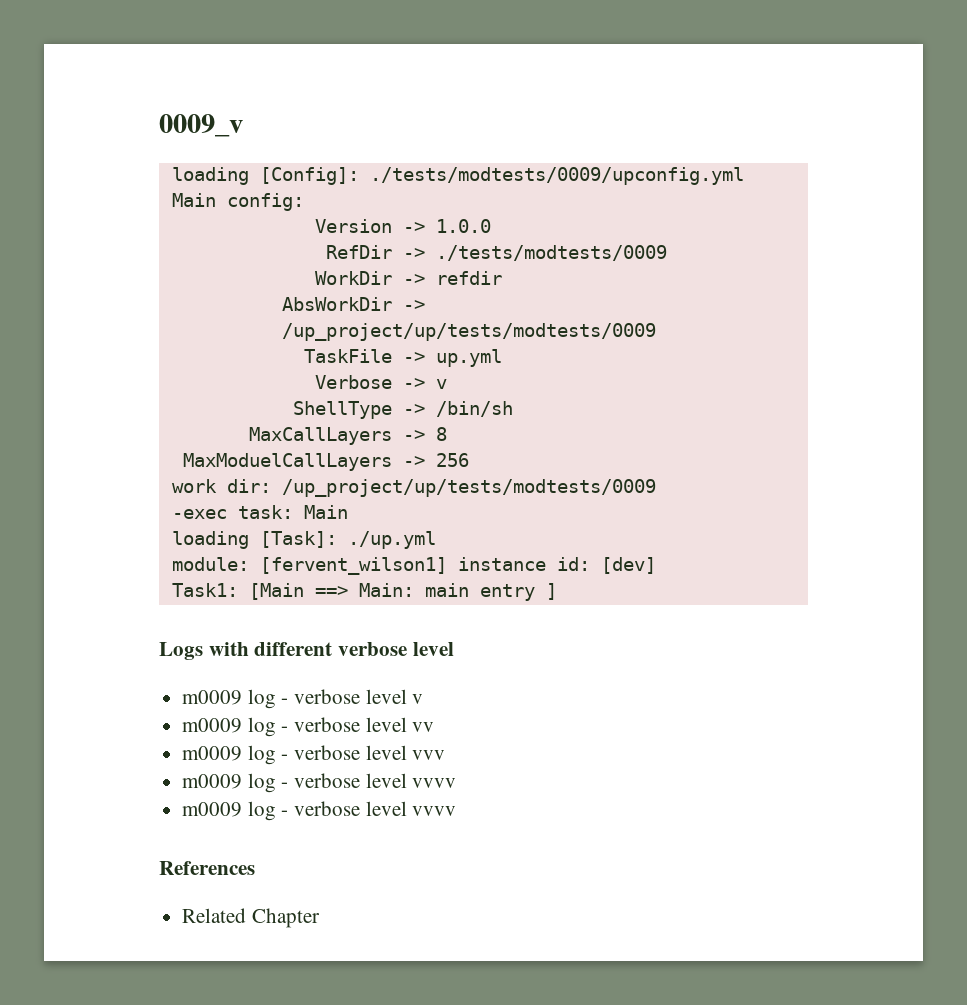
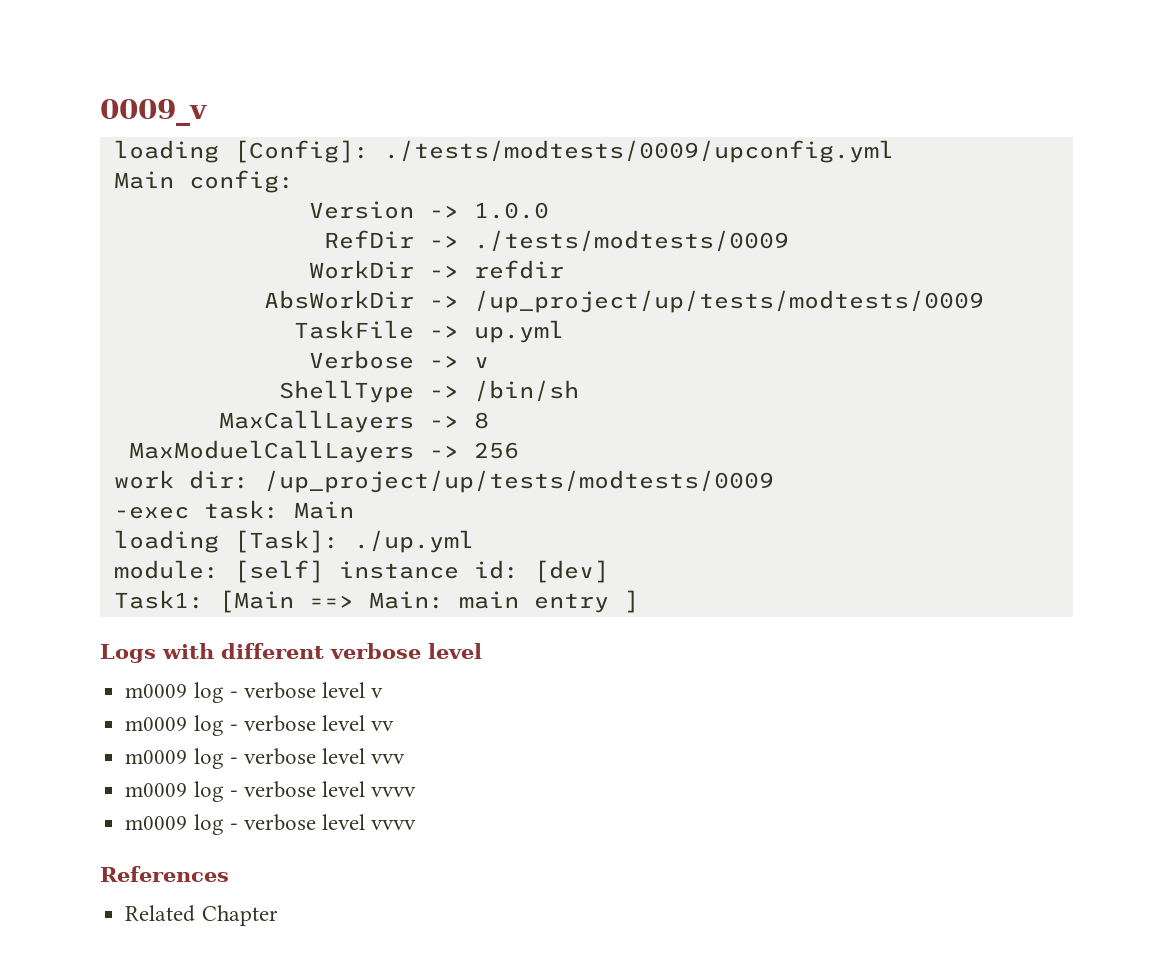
- module: [fervent_wilson1] instance id: [dev]
+ module: [self] instance id: [dev]

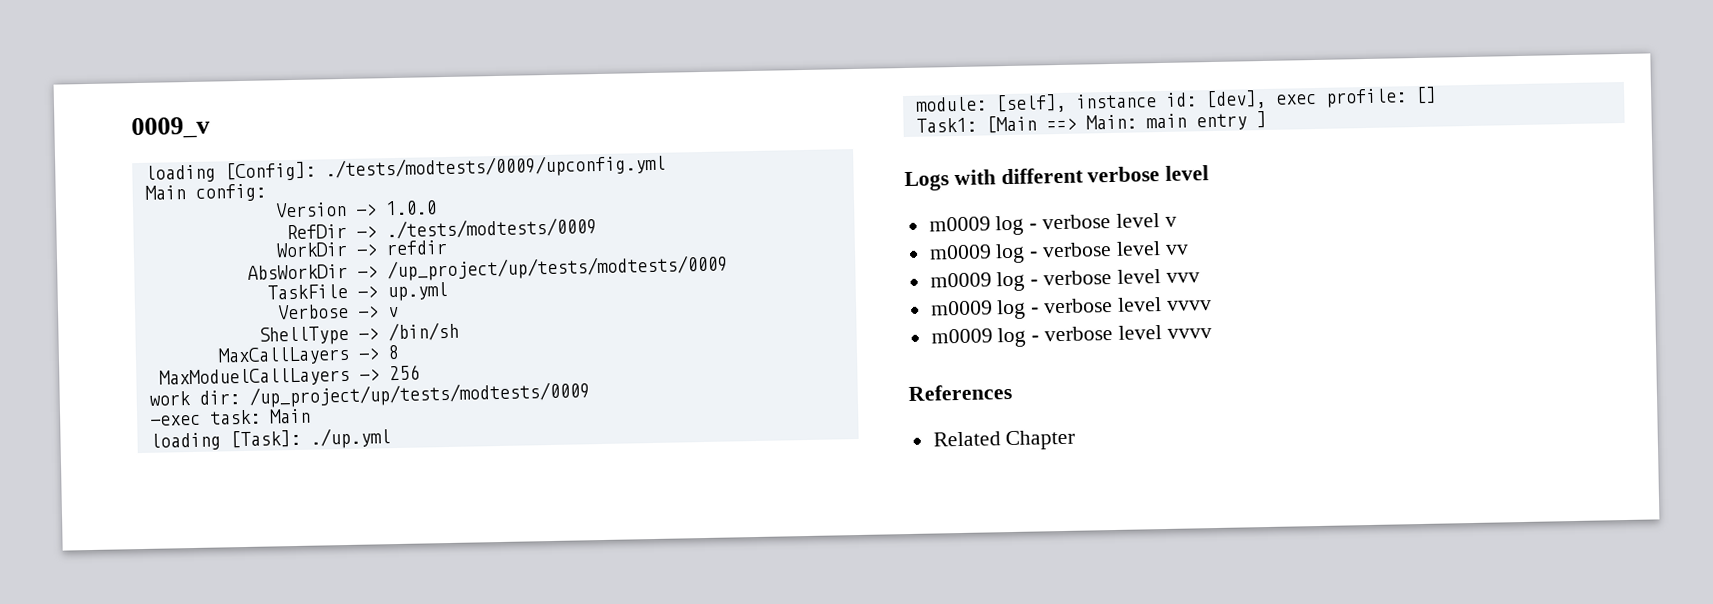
- module: [self] instance id: [dev]
+ module: [self], instance id: [dev], exec profile: []

